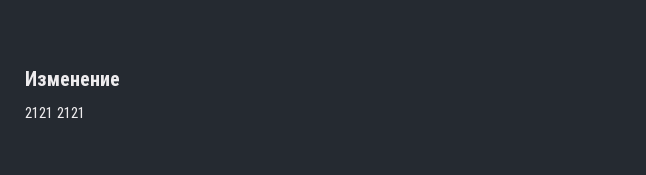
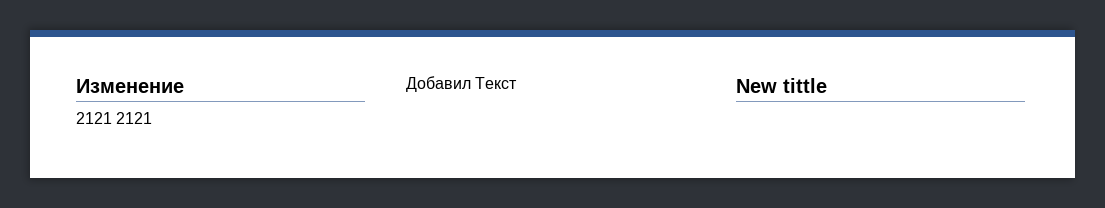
+ Добавил Текст
+ New tittle

